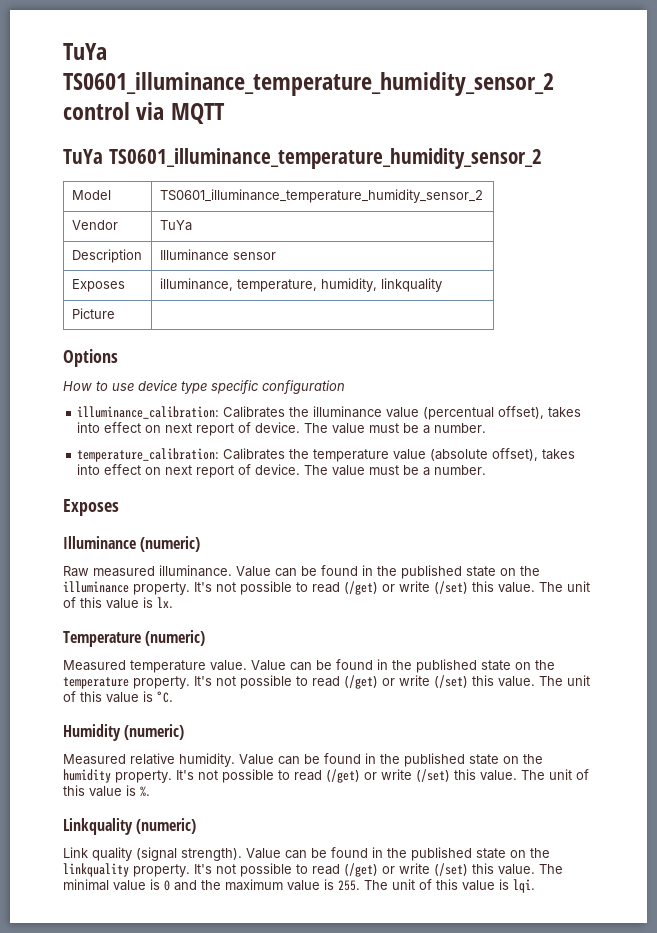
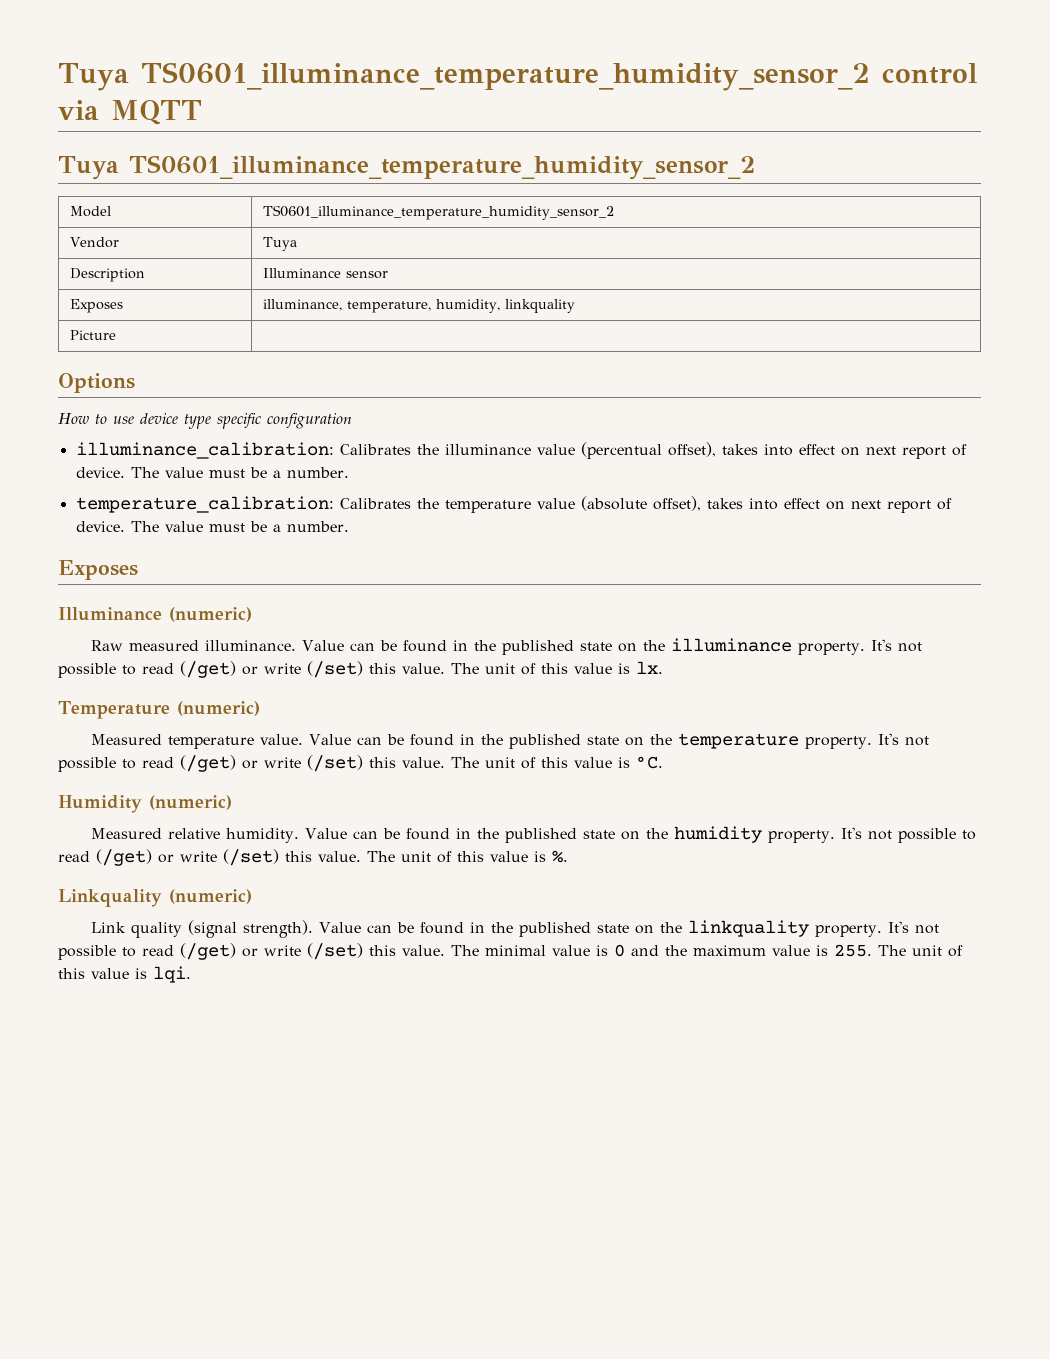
- TuYa TS0601_illuminance_temperature_humidity_sensor_2 control via MQTT
- TuYa TS0601_illuminance_temperature_humidity_sensor_2
+ Tuya TS0601_illuminance_temperature_humidity_sensor_2 control via MQTT
+ Tuya TS0601_illuminance_temperature_humidity_sensor_2
- Vendor | TuYa
+ Vendor | Tuya

